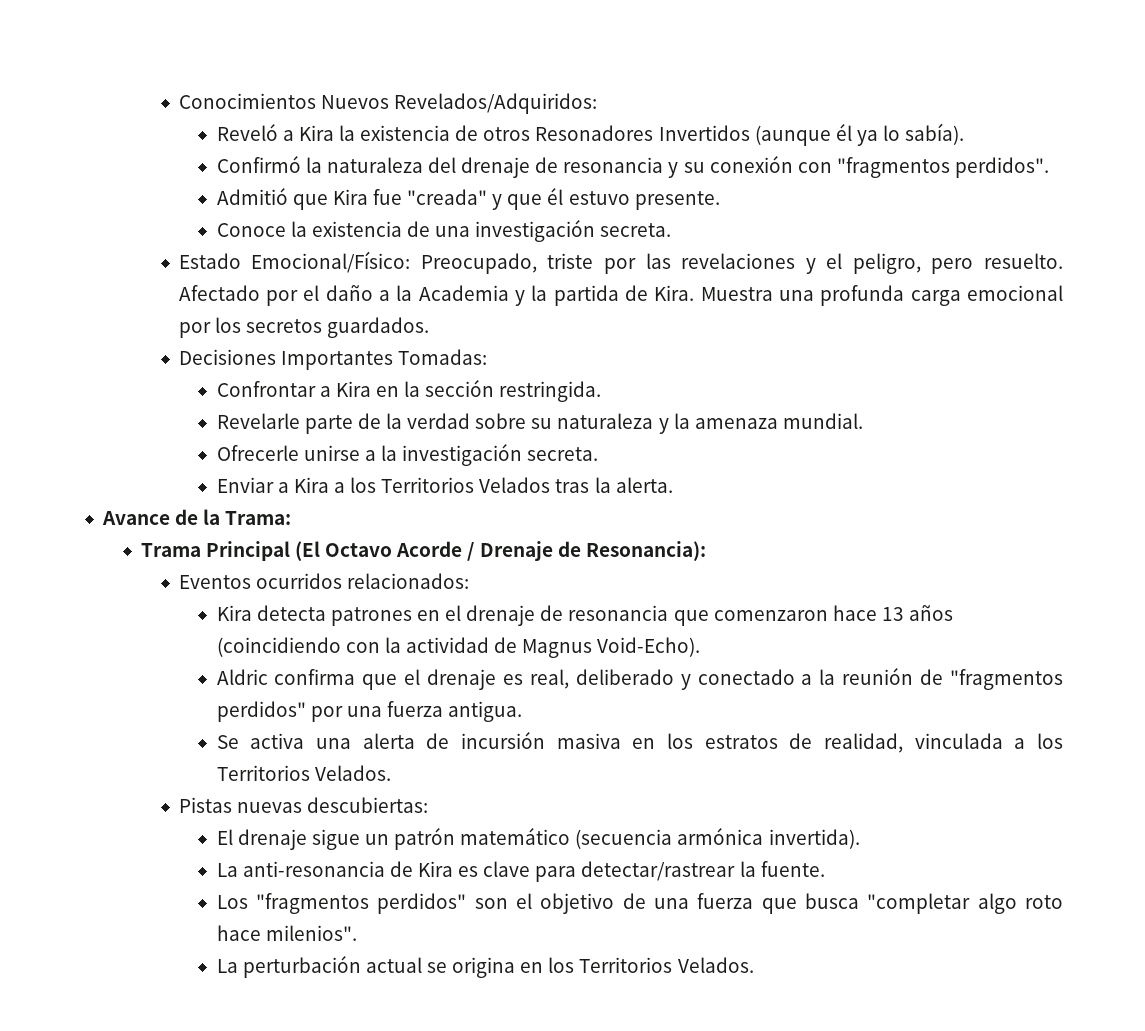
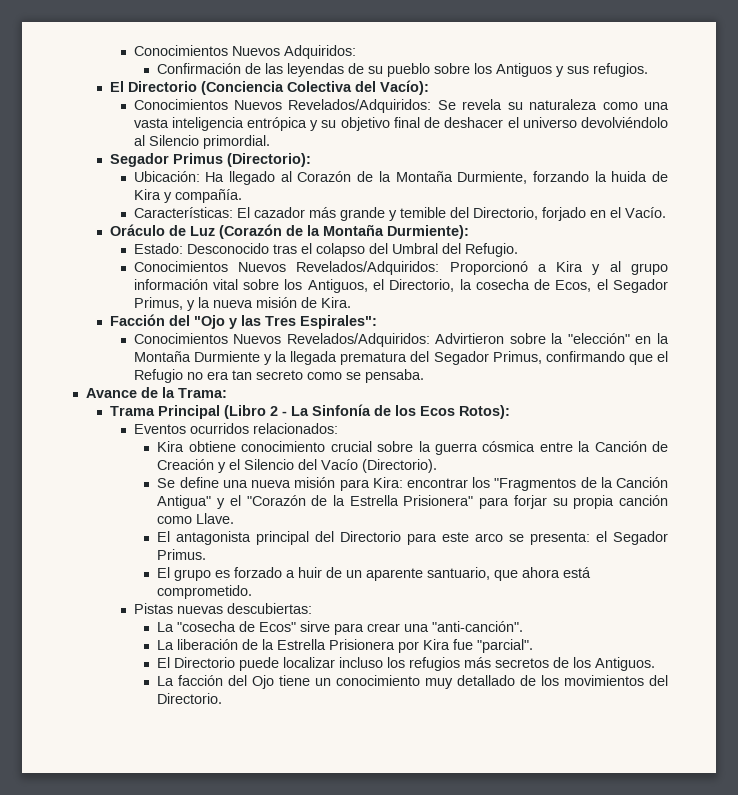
- Conocimientos Nuevos Revelados/Adquiridos:
- Reveló a Kira la existencia de otros Resonadores Invertidos (aunque él ya lo sabía).
- Confirmó la naturaleza del drenaje de resonancia y su conexión con "fragmentos perdidos".
- Admitió que Kira fue "creada" y que él estuvo presente.
- Conoce la existencia de una investigación secreta.
- Estado Emocional/Físico: Preocupado, triste por las revelaciones y el peligro, pero resuelto. Afectado por el daño a la Academia y la partida de Kira. Muestra una profunda carga emocional por los secretos guardados.
- Decisiones Importantes Tomadas:
- Confrontar a Kira en la sección restringida.
- Revelarle parte de la verdad sobre su naturaleza y la amenaza mundial.
- Ofrecerle unirse a la investigación secreta.
- Enviar a Kira a los Territorios Velados tras la alerta.
+ Conocimientos Nuevos Adquiridos:
+ Confirmación de las leyendas de su pueblo sobre los Antiguos y sus refugios.
+ El Directorio (Conciencia Colectiva del Vacío):
+ Conocimientos Nuevos Revelados/Adquiridos: Se revela su naturaleza como una vasta inteligencia entrópica y su objetivo final de deshacer el universo devolviéndolo al Silencio primordial.
+ Segador Primus (Directorio):
+ Ubicación: Ha llegado al Corazón de la Montaña Durmiente, forzando la huida de Kira y compañía.
+ Características: El cazador más grande y temible del Directorio, forjado en el Vacío.
+ Oráculo de Luz (Corazón de la Montaña Durmiente):
+ Estado: Desconocido tras el colapso del Umbral del Refugio.
+ Conocimientos Nuevos Revelados/Adquiridos: Proporcionó a Kira y al grupo información vital sobre los Antiguos, el Directorio, la cosecha de Ecos, el Segador Primus, y la nueva misión de Kira.
+ Facción del "Ojo y las Tres Espirales":
+ Conocimientos Nuevos Revelados/Adquiridos: Advirtieron sobre la "elección" en la Montaña Durmiente y la llegada prematura del Segador Primus, confirmando que el Refugio no era tan secreto como se pensaba.
- Trama Principal (El Octavo Acorde / Drenaje de Resonancia):
+ Trama Principal (Libro 2 - La Sinfonía de los Ecos Rotos):
  Eventos ocurridos relacionados:
- Kira detecta patrones en el drenaje de resonancia que comenzaron hace 13 años (coincidiendo con la actividad de Magnus Void-Echo).
- Aldric confirma que el drenaje es real, deliberado y conectado a la reunión de "fragmentos perdidos" por una fuerza antigua.
- Se activa una alerta de incursión masiva en los estratos de realidad, vinculada a los Territorios Velados.
+ Kira obtiene conocimiento crucial sobre la guerra cósmica entre la Canción de Creación y el Silencio del Vacío (Directorio).
+ Se define una nueva misión para Kira: encontrar los "Fragmentos de la Canción Antigua" y el "Corazón de la Estrella Prisionera" para forjar su propia canción como Llave.
+ El antagonista principal del Directorio para este arco se presenta: el Segador Primus.
+ El grupo es forzado a huir de un aparente santuario, que ahora está comprometido.
  Pistas nuevas descubiertas:
- El drenaje sigue un patrón matemático (secuencia armónica invertida).
- La anti-resonancia de Kira es clave para detectar/rastrear la fuente.
- Los "fragmentos perdidos" son el objetivo de una fuerza que busca "completar algo roto hace milenios".
- La perturbación actual se origina en los Territorios Velados.
+ La "cosecha de Ecos" sirve para crear una "anti-canción".
+ La liberación de la Estrella Prisionera por Kira fue "parcial".
+ El Directorio puede localizar incluso los refugios más secretos de los Antiguos.
+ La facción del Ojo tiene un conocimiento muy detallado de los movimientos del Directorio.

